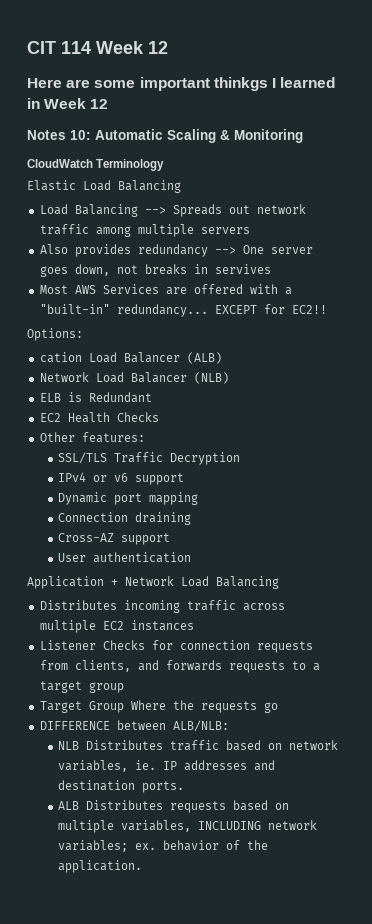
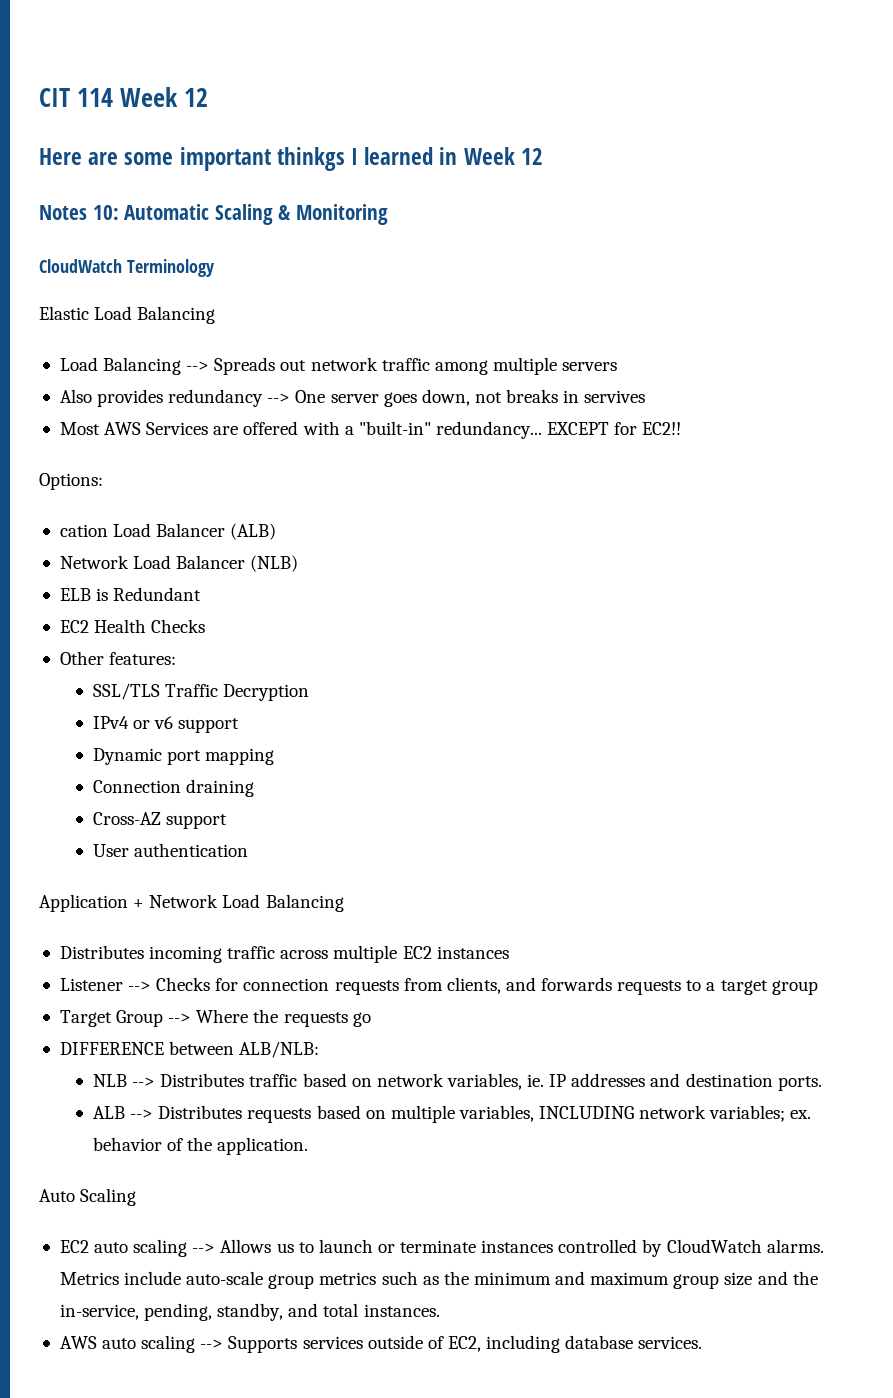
- Listener Checks for connection requests from clients, and forwards requests to a target group
+ Listener --> Checks for connection requests from clients, and forwards requests to a target group
- Target Group Where the requests go
+ Target Group --> Where the requests go
- NLB Distributes traffic based on network variables, ie. IP addresses and destination ports.
+ NLB --> Distributes traffic based on network variables, ie. IP addresses and destination ports.
- ALB Distributes requests based on multiple variables, INCLUDING network variables; ex. behavior of the application.
+ ALB --> Distributes requests based on multiple variables, INCLUDING network variables; ex. behavior of the application.
+ Auto Scaling
+ EC2 auto scaling --> Allows us to launch or terminate instances controlled by CloudWatch alarms. Metrics include auto-scale group metrics such as the minimum and maximum group size and the in-service, pending, standby, and total instances.
+ AWS auto scaling --> Supports services outside of EC2, including database services.

